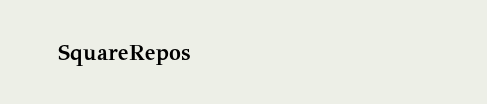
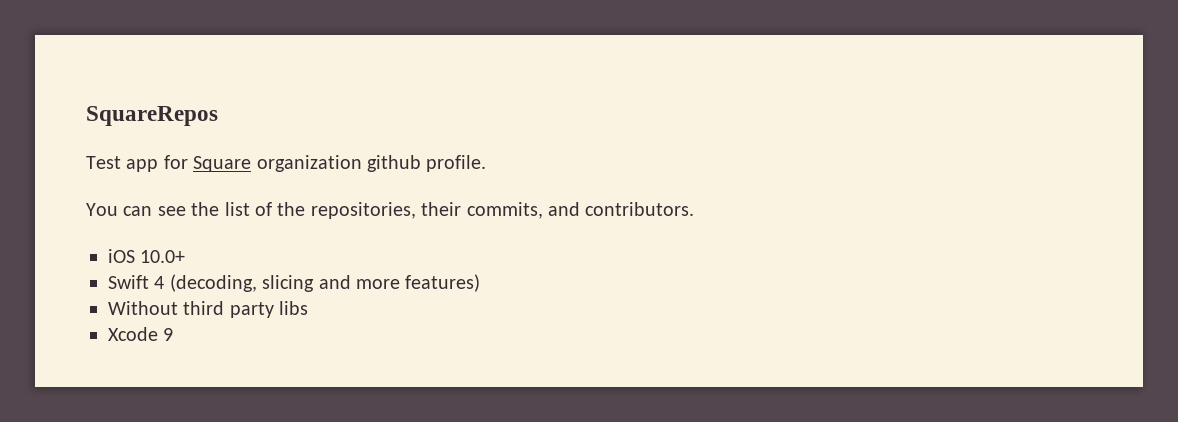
+ Test app for Square organization github profile.
+ You can see the list of the repositories, their commits, and contributors.
+ iOS 10.0+
+ Swift 4 (decoding, slicing and more features)
+ Without third party libs
+ Xcode 9

